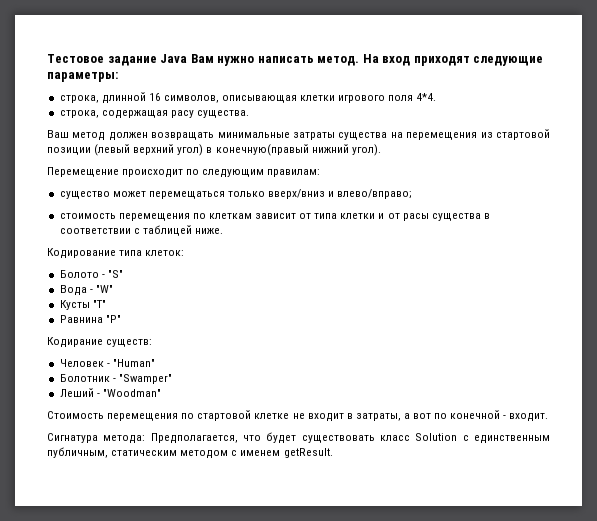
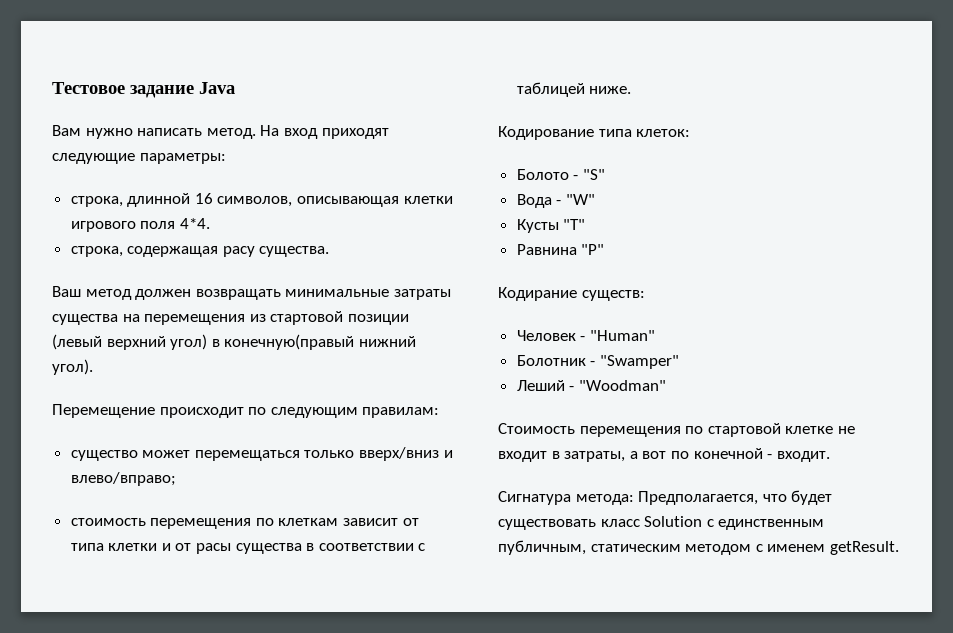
- Тестовое задание Java Вам нужно написать метод.
+ Тестовое задание Java
+ Вам нужно написать метод.

